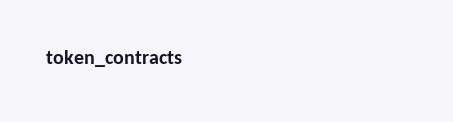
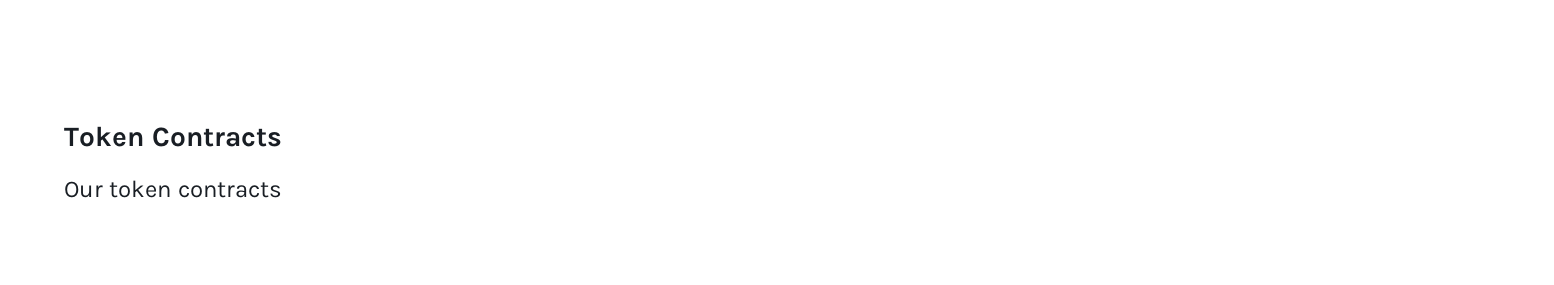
- token_contracts
+ Token Contracts
+ Our token contracts

